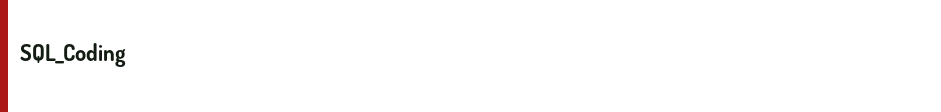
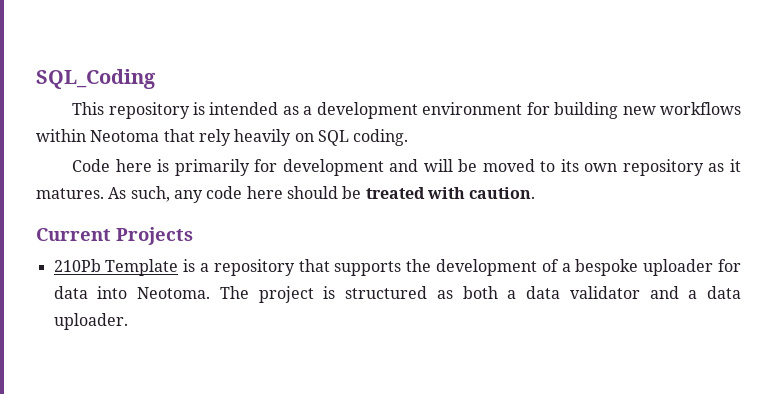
+ This repository is intended as a development environment for building new workflows within Neotoma that rely heavily on SQL coding.
+ Code here is primarily for development and will be moved to its own repository as it matures. As such, any code here should be treated with caution.
+ Current Projects
+ 210Pb Template is a repository that supports the development of a bespoke uploader for data into Neotoma. The project is structured as both a data validator and a data uploader.

